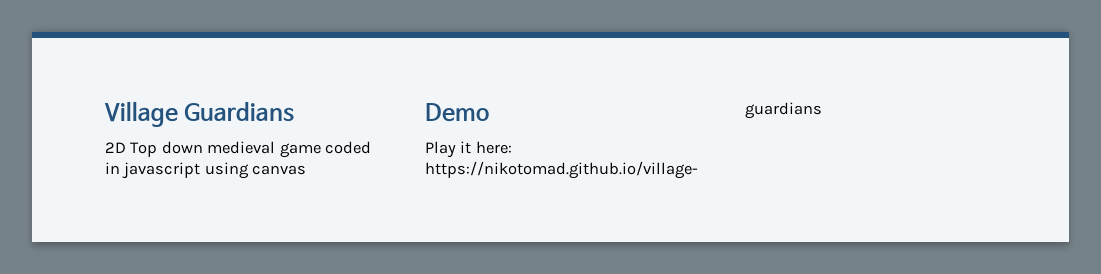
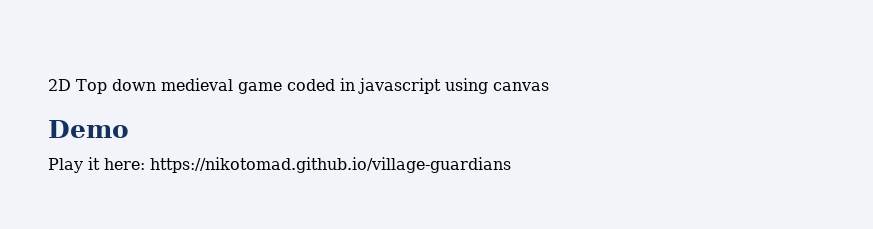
- Village Guardians

